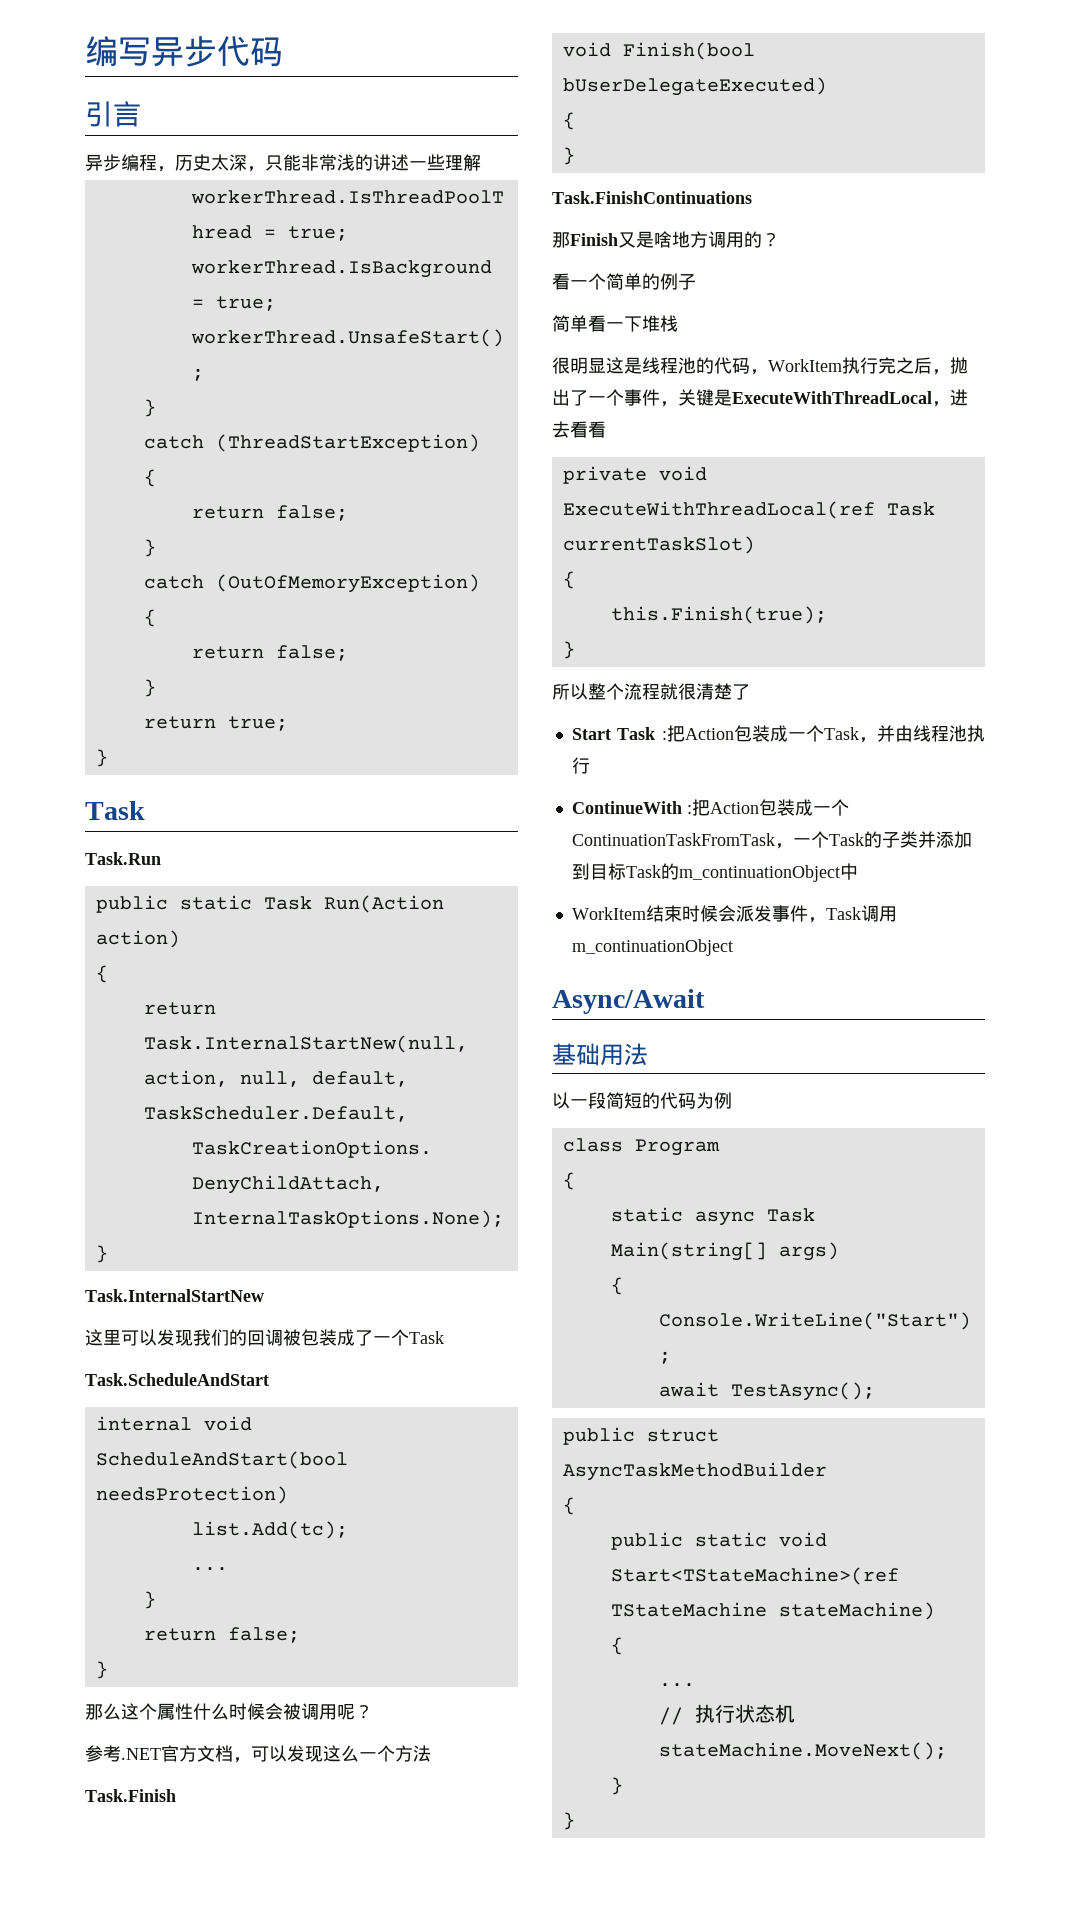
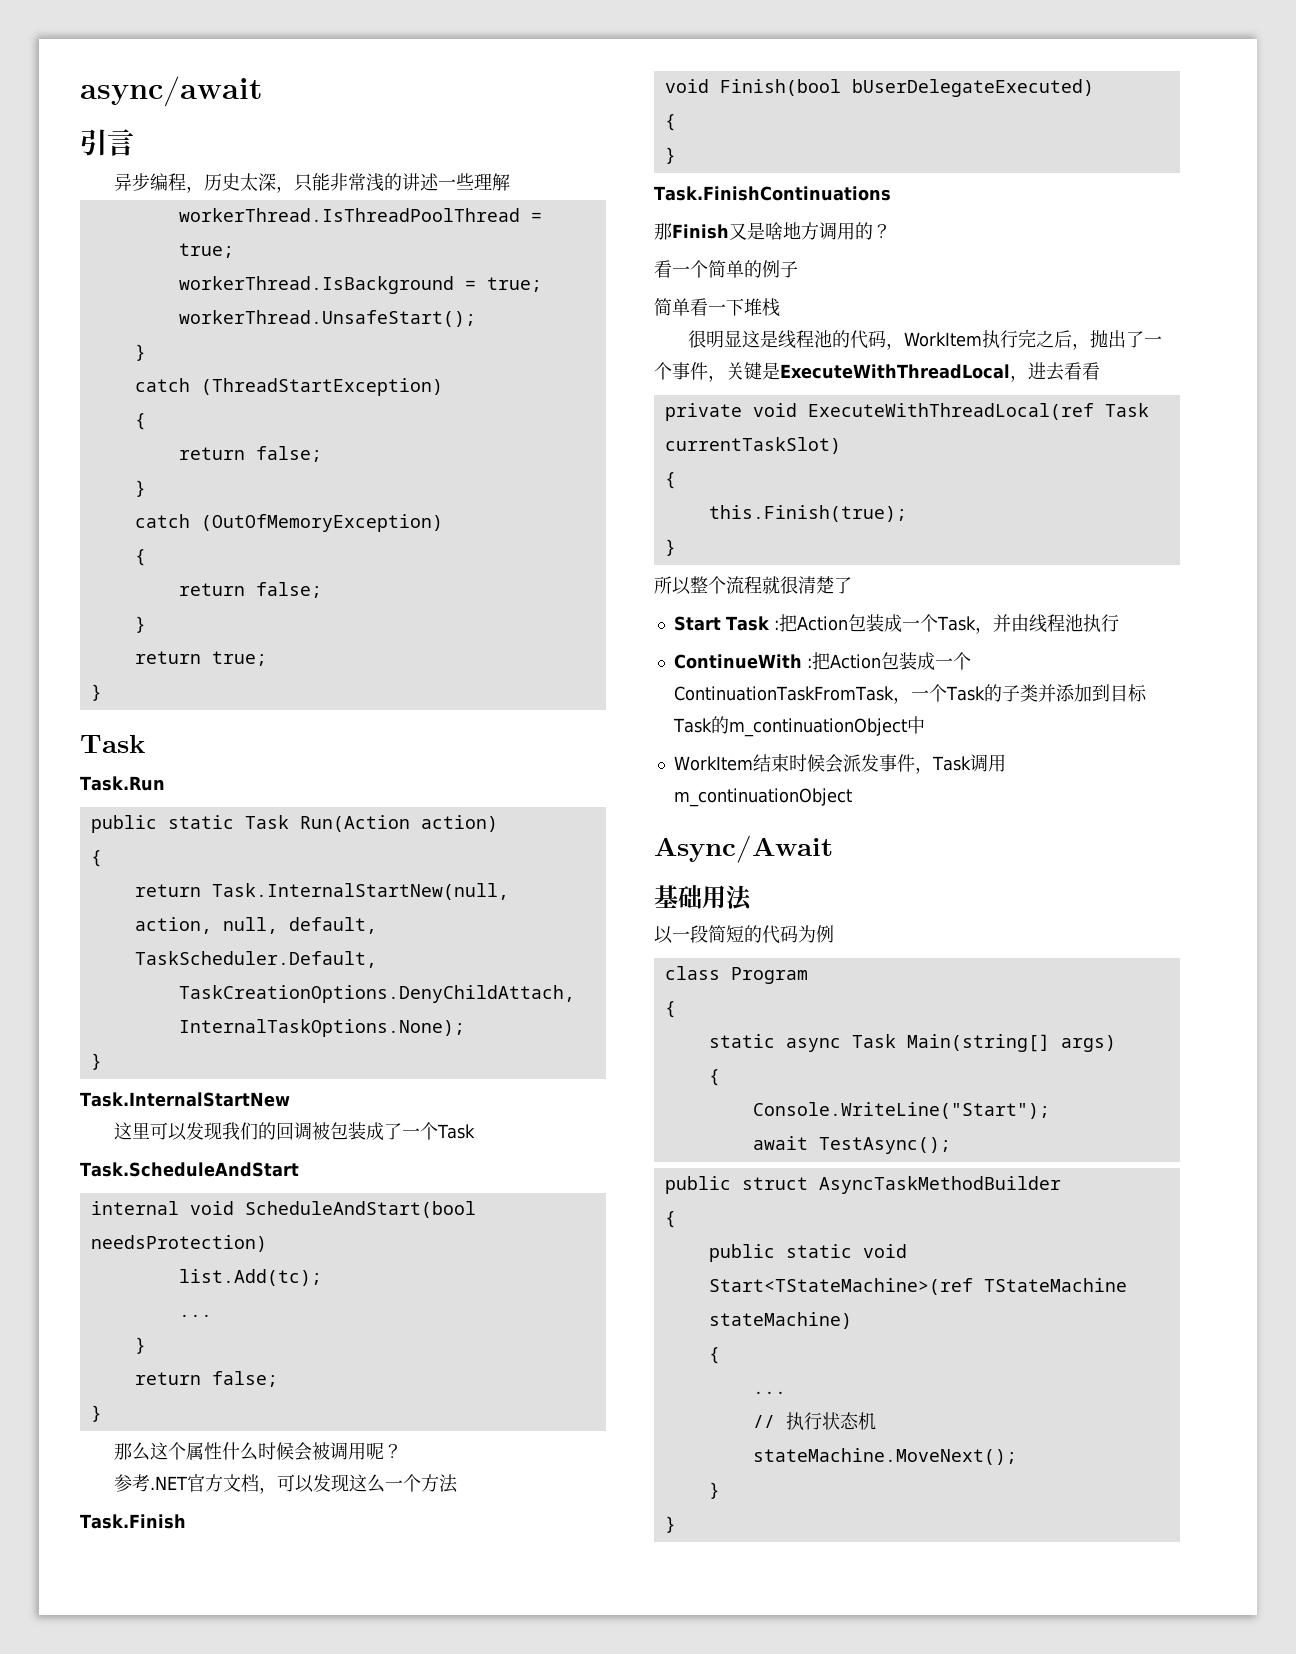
- 编写异步代码
+ async/await

